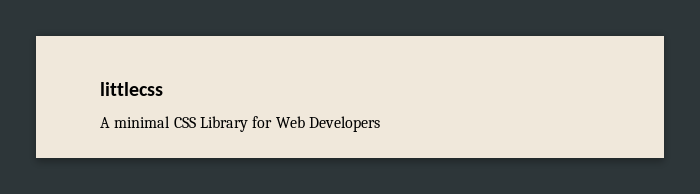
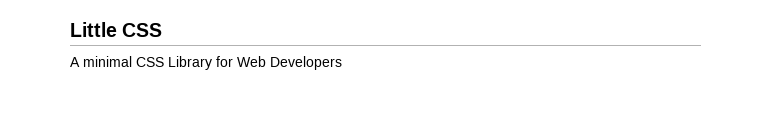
- littlecss
+ Little CSS

